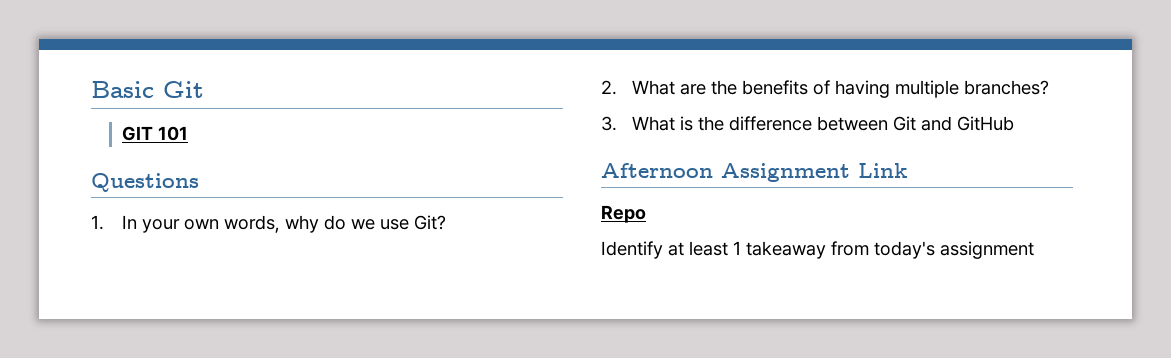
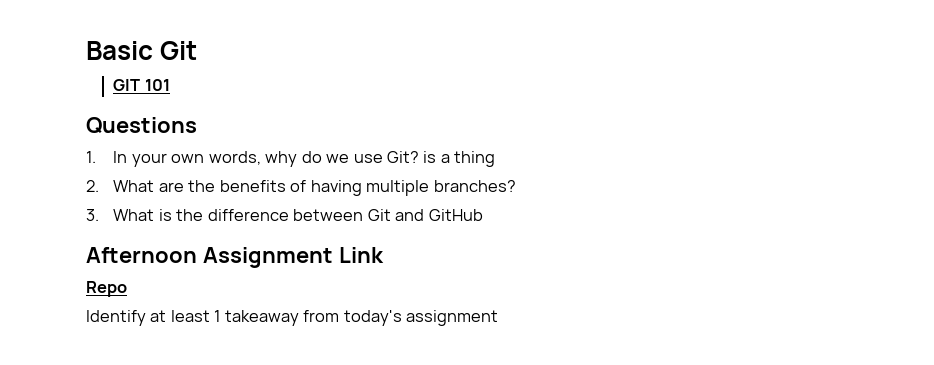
- 1. In your own words, why do we use Git?
+ 1. In your own words, why do we use Git? is a thing

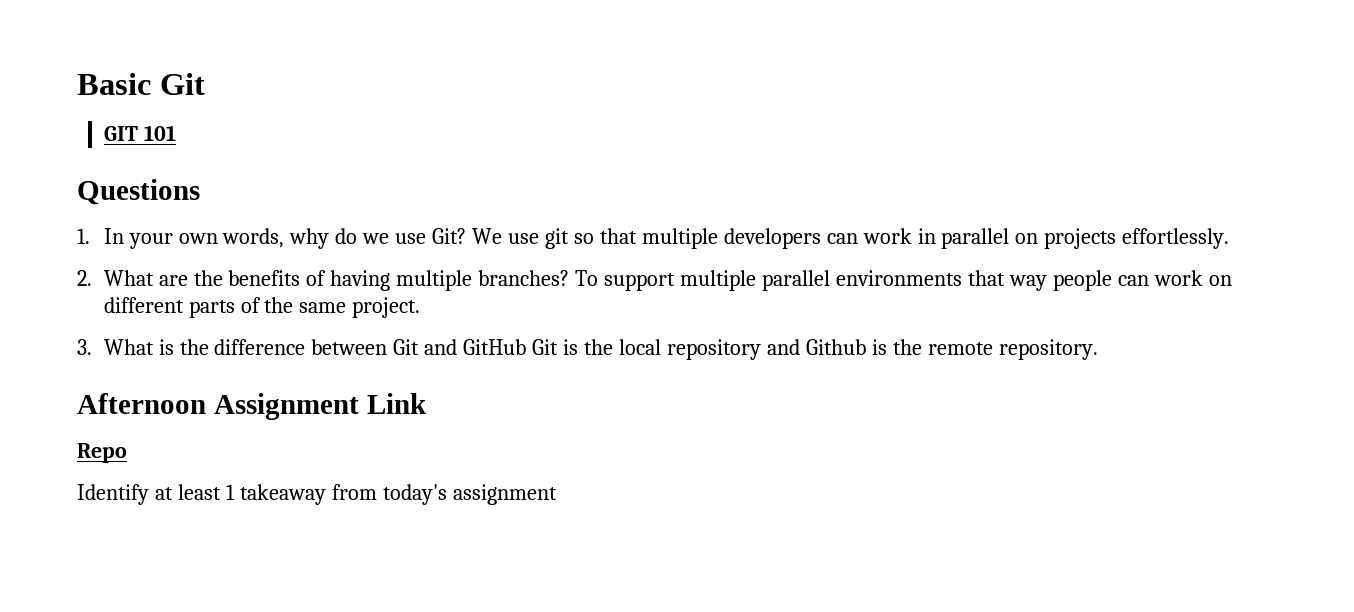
- 1. In your own words, why do we use Git? is a thing
+ 1. In your own words, why do we use Git? We use git so that multiple developers can work in parallel on projects effortlessly.
+ To support multiple parallel environments that way people can work on different parts of the same project.
- 3. What is the difference between Git and GitHub
+ 3. What is the difference between Git and GitHub Git is the local repository and Github is the remote repository.

